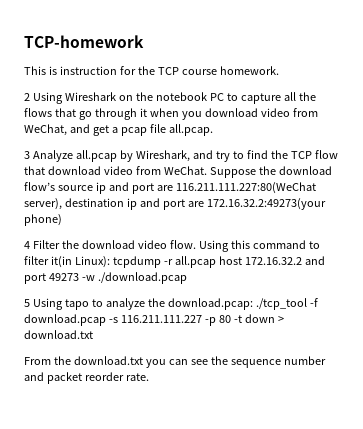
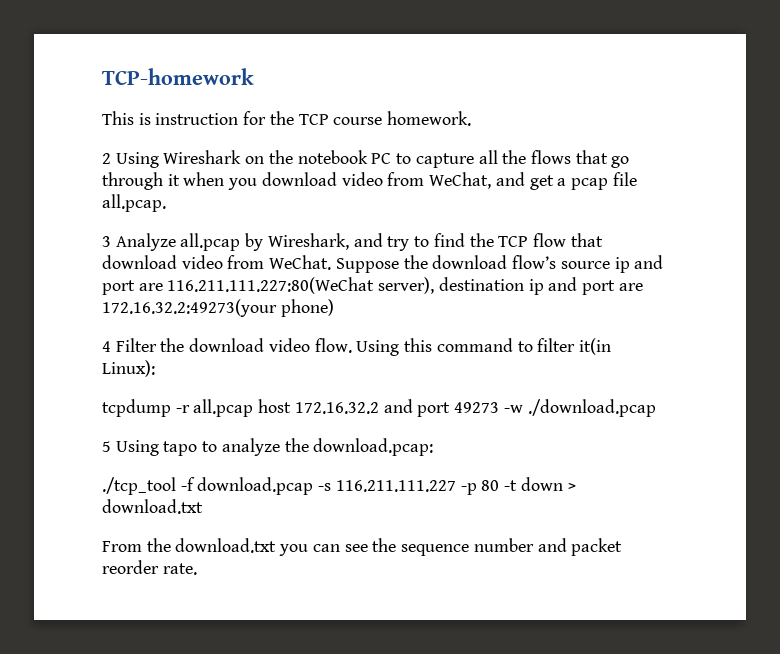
- Using this command to filter it(in Linux): tcpdump -r all.pcap host 172.16.32.2 and port 49273 -w ./download.pcap
+ Using this command to filter it(in Linux):
+ tcpdump -r all.pcap host 172.16.32.2 and port 49273 -w ./download.pcap
- 5 Using tapo to analyze the download.pcap: ./tcp_tool -f download.pcap -s 116.211.111.227 -p 80 -t down > download.txt
+ 5 Using tapo to analyze the download.pcap:
+ ./tcp_tool -f download.pcap -s 116.211.111.227 -p 80 -t down > download.txt

